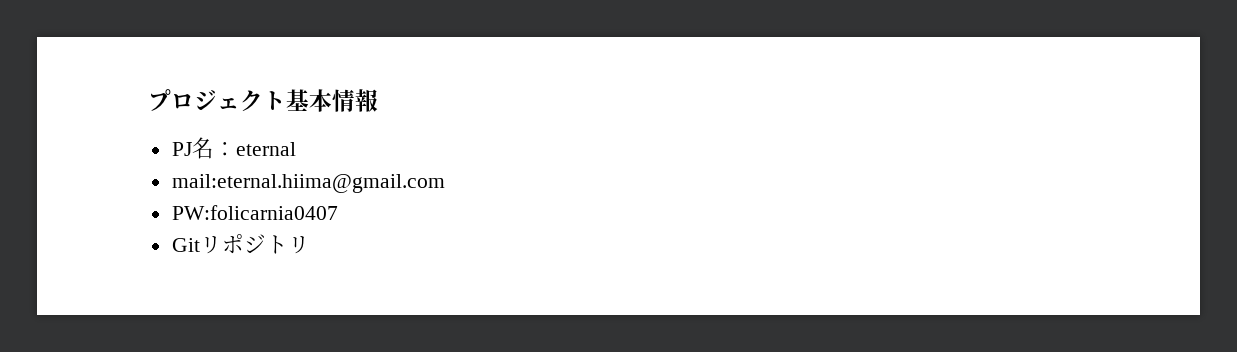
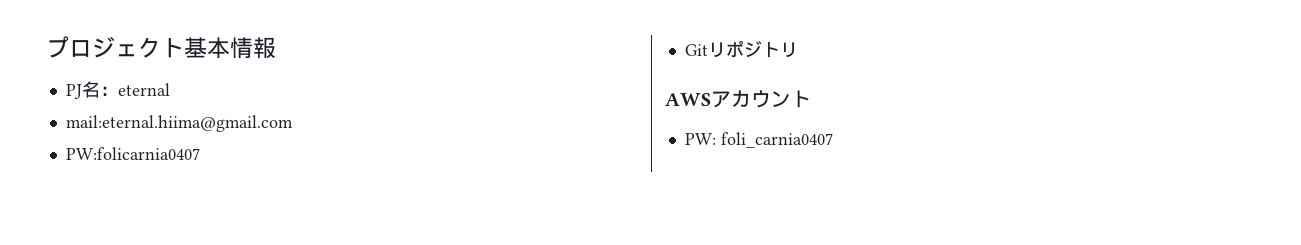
+ AWSアカウント
+ PW: foli_carnia0407

